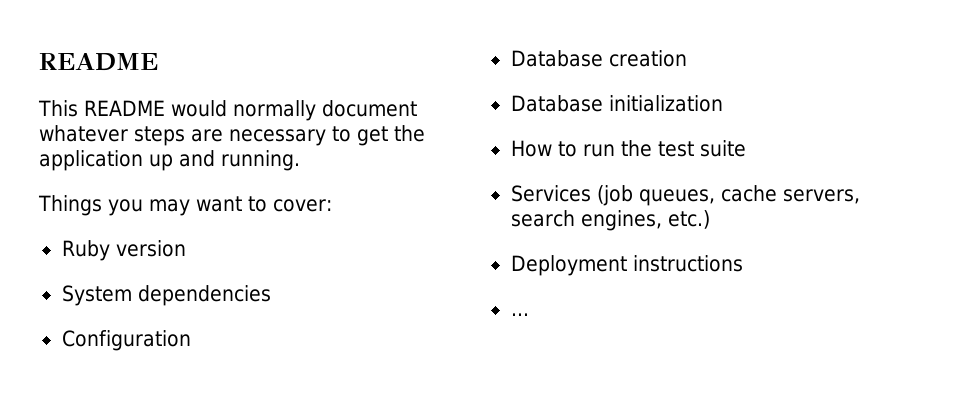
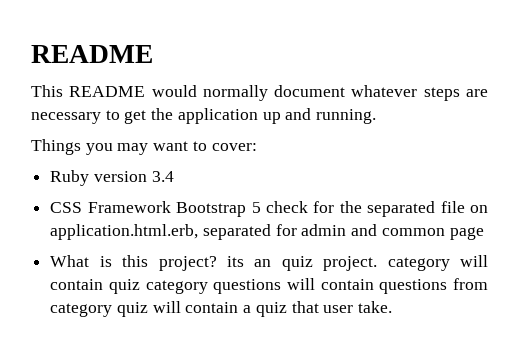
- Ruby version
- System dependencies
- Configuration
- Database creation
- Database initialization
- How to run the test suite
- Services (job queues, cache servers, search engines, etc.)
- Deployment instructions
- ...
+ Ruby version 3.4
+ CSS Framework Bootstrap 5 check for the separated file on application.html.erb, separated for admin and common page
+ What is this project? its an quiz project. category will contain quiz category questions will contain questions from category quiz will contain a quiz that user take.

